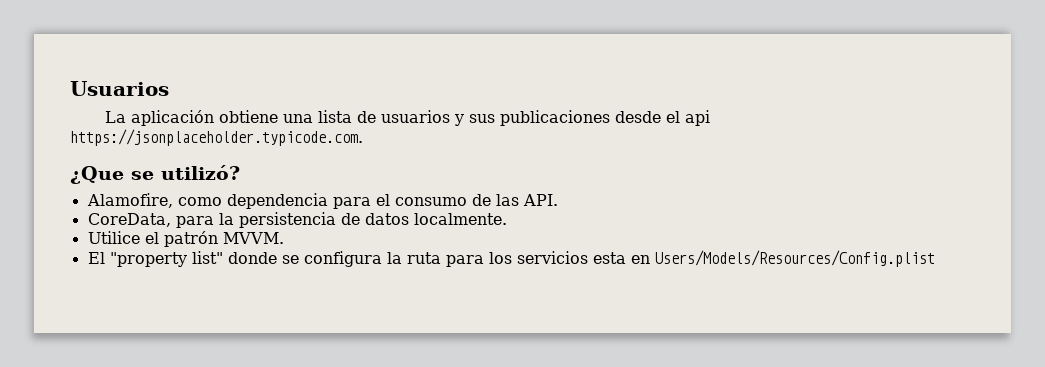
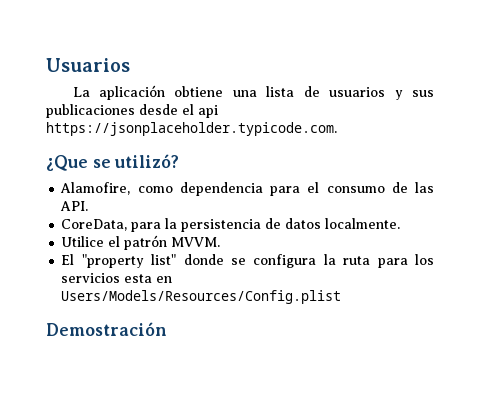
+ Demostración

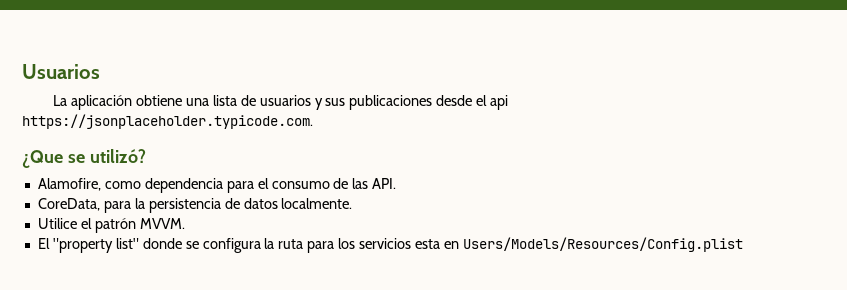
- Demostración

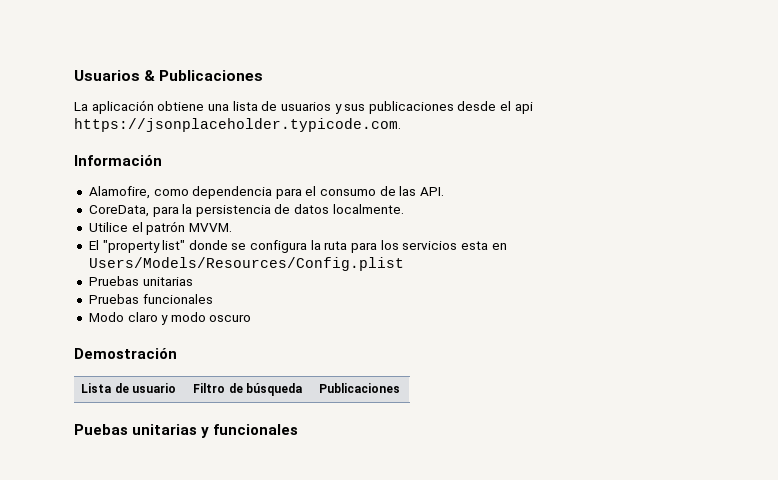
- Usuarios
+ Usuarios & Publicaciones
- ¿Que se utilizó?
+ Información
+ Pruebas unitarias
+ Pruebas funcionales
+ Modo claro y modo oscuro
+ Demostración
+ Lista de usuario | Filtro de búsqueda | Publicaciones
+ Puebas unitarias y funcionales

